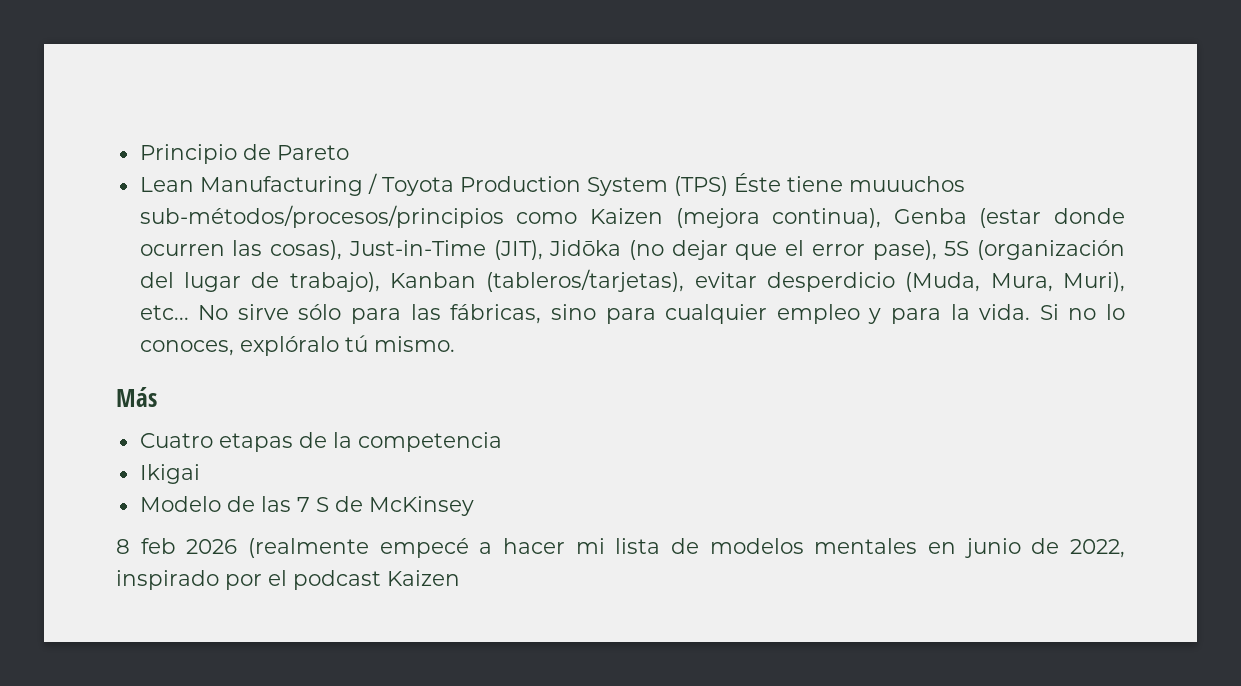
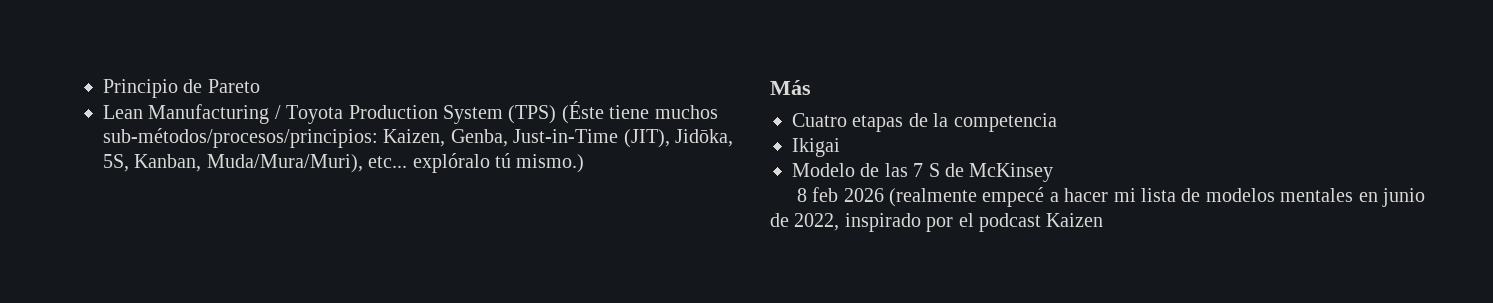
- Lean Manufacturing / Toyota Production System (TPS) Éste tiene muuuchos sub-métodos/procesos/principios como Kaizen (mejora continua), Genba (estar donde ocurren las cosas), Just-in-Time (JIT), Jidōka (no dejar que el error pase), 5S (organización del lugar de trabajo), Kanban (tableros/tarjetas), evitar desperdicio (Muda, Mura, Muri), etc... No sirve sólo para las fábricas, sino para cualquier empleo y para la vida. Si no lo conoces, explóralo tú mismo.
+ Lean Manufacturing / Toyota Production System (TPS) (Éste tiene muchos sub-métodos/procesos/principios: Kaizen, Genba, Just-in-Time (JIT), Jidōka, 5S, Kanban, Muda/Mura/Muri), etc... explóralo tú mismo.)

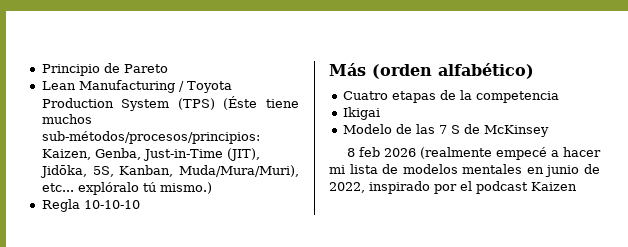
+ Regla 10-10-10
- Más
+ Más (orden alfabético)

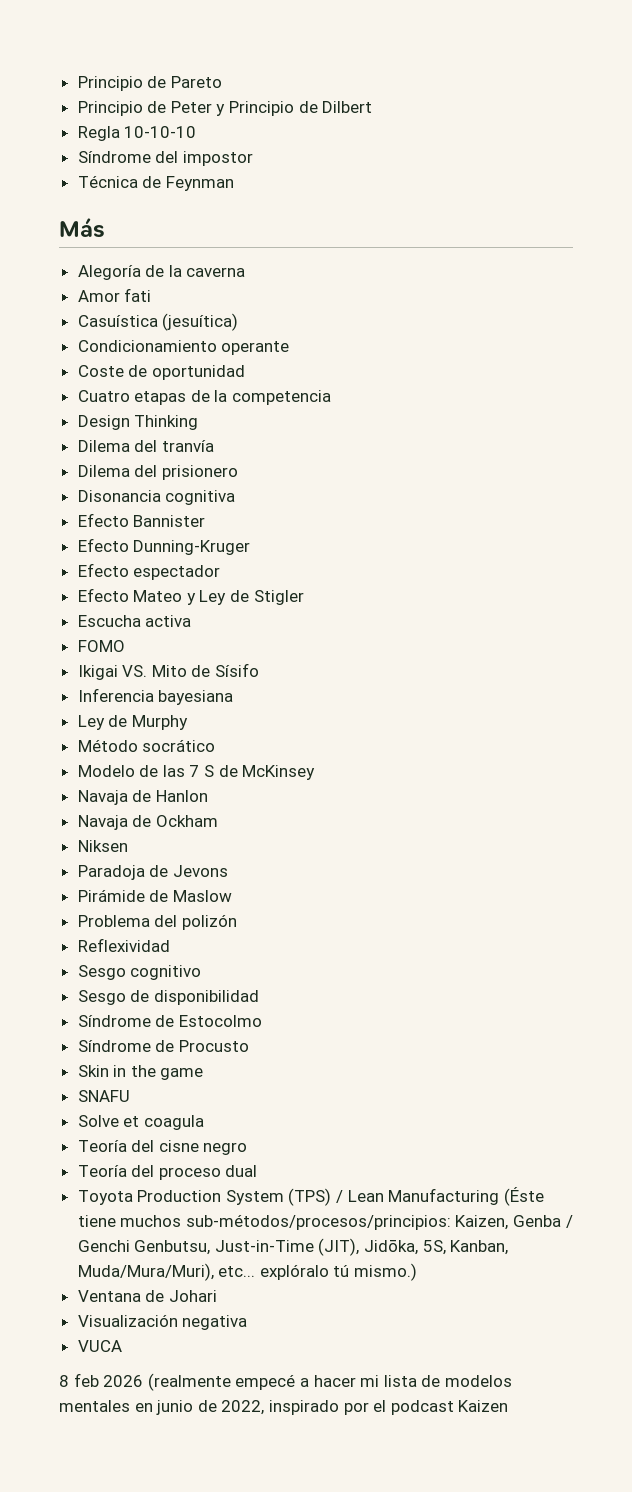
- Lean Manufacturing / Toyota Production System (TPS) (Éste tiene muchos sub-métodos/procesos/principios: Kaizen, Genba, Just-in-Time (JIT), Jidōka, 5S, Kanban, Muda/Mura/Muri), etc... explóralo tú mismo.)
+ Principio de Peter y Principio de Dilbert
+ Regla 10-10-10
+ Síndrome del impostor
+ Técnica de Feynman
+ Más
+ Alegoría de la caverna
+ Amor fati
+ Casuística (jesuítica)
+ Condicionamiento operante
+ Coste de oportunidad
+ Cuatro etapas de la competencia
+ Design Thinking
+ Dilema del tranvía
+ Dilema del prisionero
+ Disonancia cognitiva
+ Efecto Bannister
+ Efecto Dunning-Kruger
+ Efecto espectador
+ Efecto Mateo y Ley de Stigler
+ Escucha activa
+ FOMO
+ Ikigai VS. Mito de Sísifo
+ Inferencia bayesiana
+ Ley de Murphy
+ Método socrático
+ Modelo de las 7 S de McKinsey
+ Navaja de Hanlon
+ Navaja de Ockham
+ Niksen
+ Paradoja de Jevons
+ Pirámide de Maslow
+ Problema del polizón
+ Reflexividad
+ Sesgo cognitivo
+ Sesgo de disponibilidad
+ Síndrome de Estocolmo
+ Síndrome de Procusto
+ Skin in the game
+ SNAFU
+ Solve et coagula
+ Teoría del cisne negro
+ Teoría del proceso dual
+ Toyota Production System (TPS) / Lean Manufacturing (Éste tiene muchos sub-métodos/procesos/principios: Kaizen, Genba / Genchi Genbutsu, Just-in-Time (JIT), Jidōka, 5S, Kanban, Muda/Mura/Muri), etc... explóralo tú mismo.)
- Regla 10-10-10
- Más (orden alfabético)
- Cuatro etapas de la competencia
- Ikigai
- Modelo de las 7 S de McKinsey
+ Ventana de Johari
+ Visualización negativa
+ VUCA

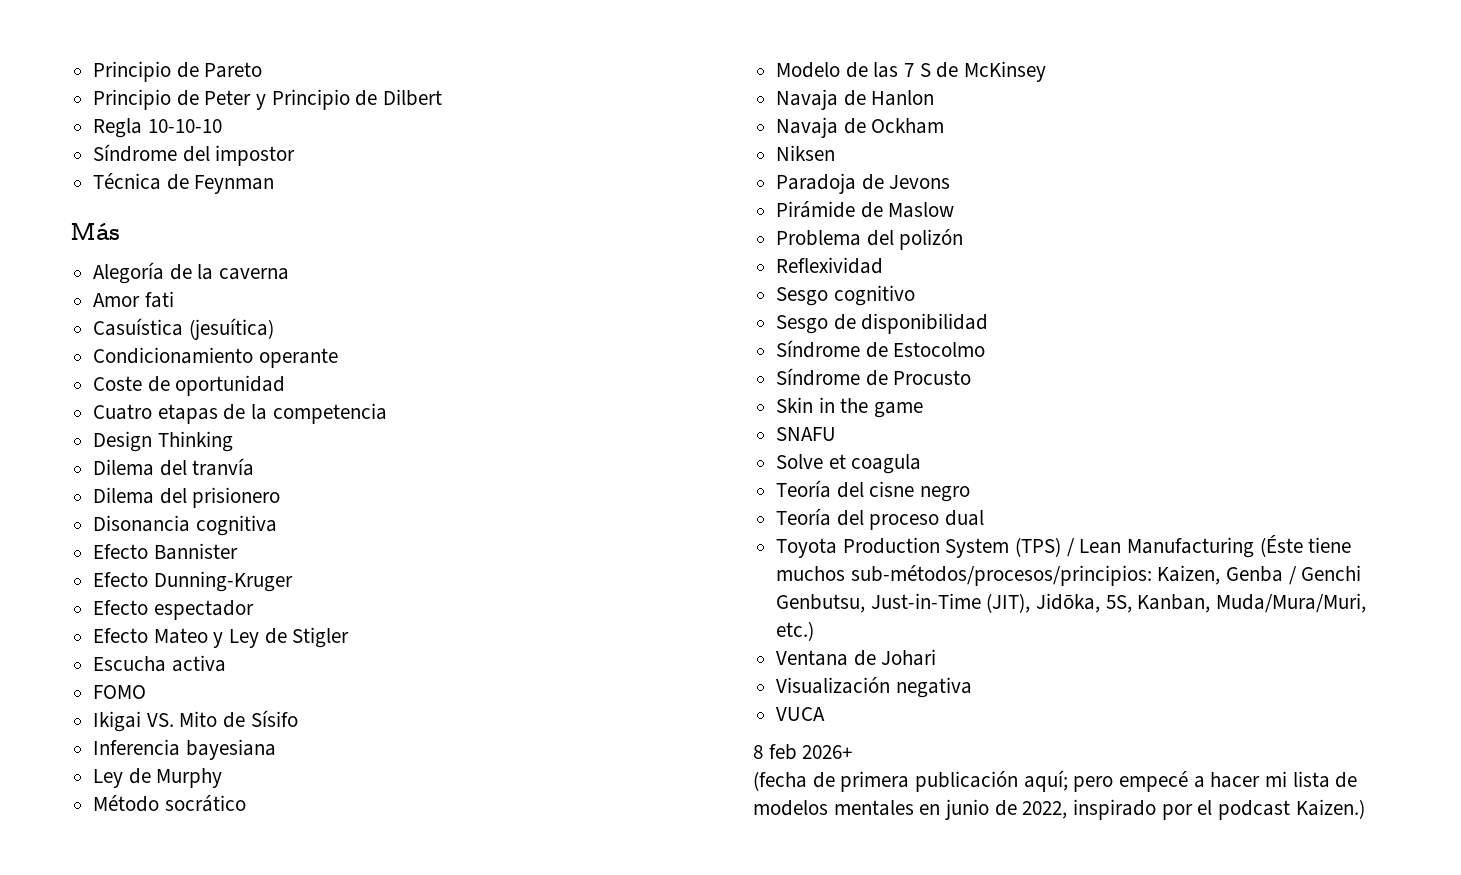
- Toyota Production System (TPS) / Lean Manufacturing (Éste tiene muchos sub-métodos/procesos/principios: Kaizen, Genba / Genchi Genbutsu, Just-in-Time (JIT), Jidōka, 5S, Kanban, Muda/Mura/Muri), etc... explóralo tú mismo.)
+ Toyota Production System (TPS) / Lean Manufacturing (Éste tiene muchos sub-métodos/procesos/principios: Kaizen, Genba / Genchi Genbutsu, Just-in-Time (JIT), Jidōka, 5S, Kanban, Muda/Mura/Muri, etc.)
- 8 feb 2026 (realmente empecé a hacer mi lista de modelos mentales en junio de 2022, inspirado por el podcast Kaizen
+ 8 feb 2026+
+ (fecha de primera publicación aquí; pero empecé a hacer mi lista de modelos mentales en junio de 2022, inspirado por el podcast Kaizen.)

